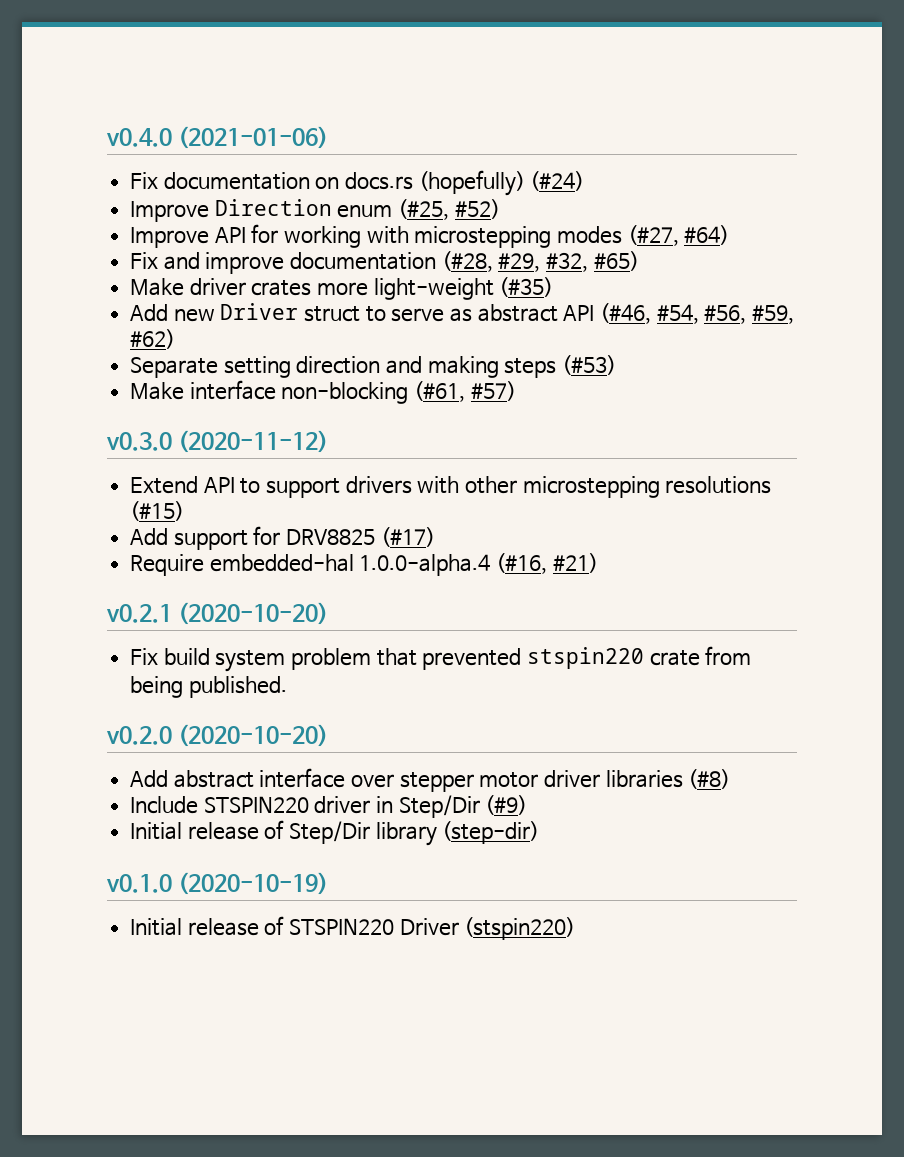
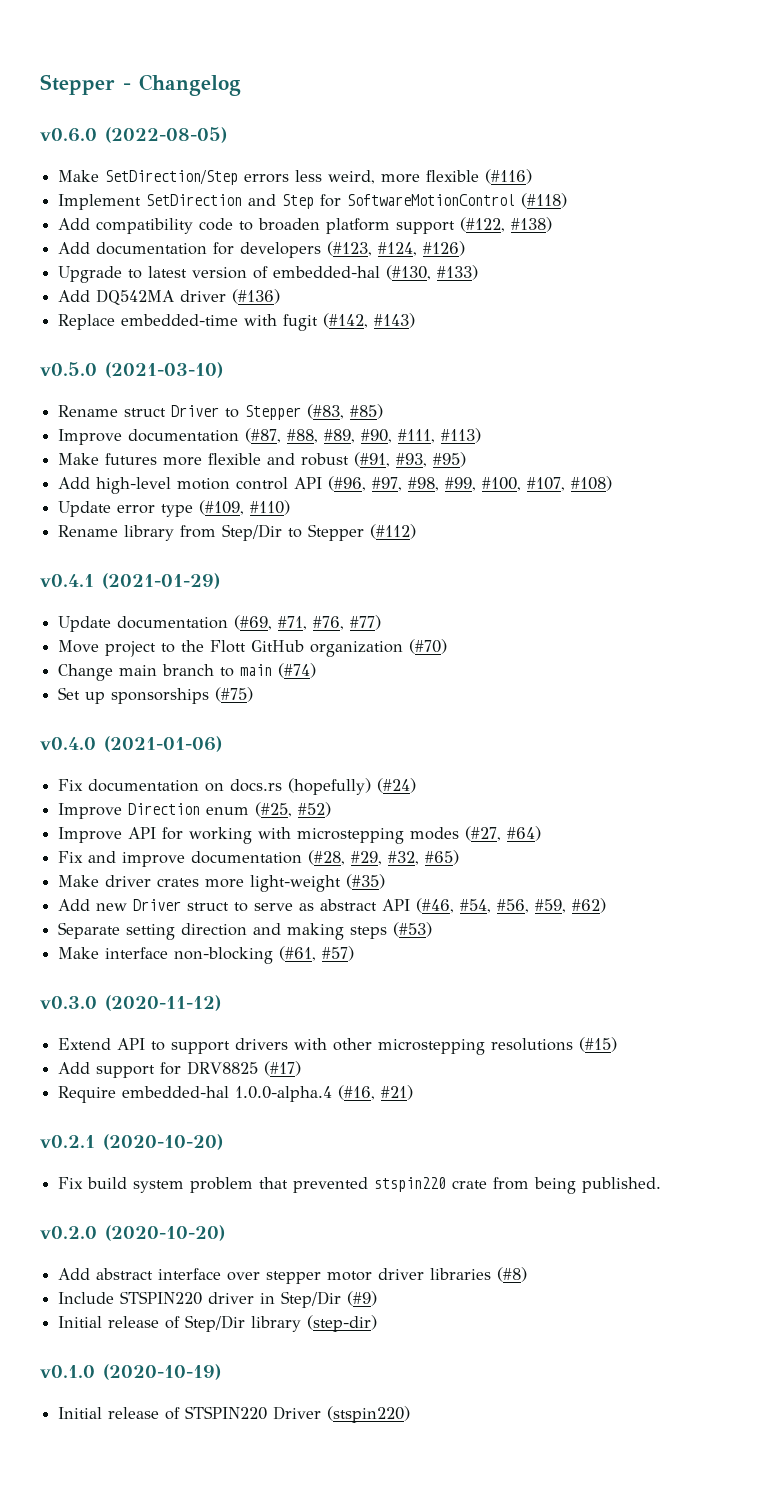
+ Stepper - Changelog
+ v0.6.0 (2022-08-05)
+ Make SetDirection/Step errors less weird, more flexible (#116)
+ Implement SetDirection and Step for SoftwareMotionControl (#118)
+ Add compatibility code to broaden platform support (#122, #138)
+ Add documentation for developers (#123, #124, #126)
+ Upgrade to latest version of embedded-hal (#130, #133)
+ Add DQ542MA driver (#136)
+ Replace embedded-time with fugit (#142, #143)
+ v0.5.0 (2021-03-10)
+ Rename struct Driver to Stepper (#83, #85)
+ Improve documentation (#87, #88, #89, #90, #111, #113)
+ Make futures more flexible and robust (#91, #93, #95)
+ Add high-level motion control API (#96, #97, #98, #99, #100, #107, #108)
+ Update error type (#109, #110)
+ Rename library from Step/Dir to Stepper (#112)
+ v0.4.1 (2021-01-29)
+ Update documentation (#69, #71, #76, #77)
+ Move project to the Flott GitHub organization (#70)
+ Change main branch to main (#74)
+ Set up sponsorships (#75)

